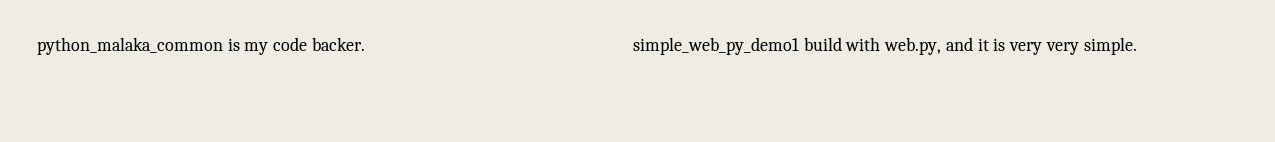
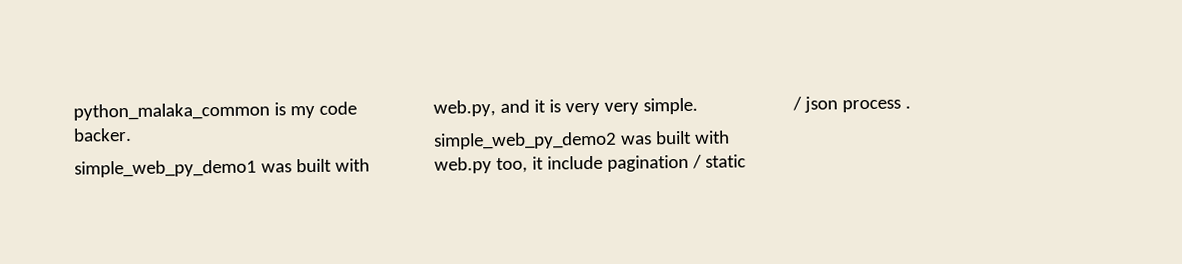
- simple_web_py_demo1 build with web.py, and it is very very simple.
+ simple_web_py_demo1 was built with web.py, and it is very very simple.
+ simple_web_py_demo2 was built with web.py too, it include pagination / static / json process .

